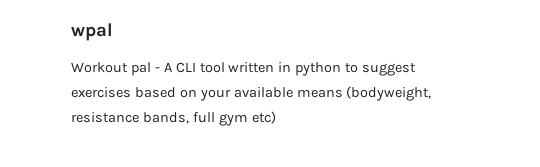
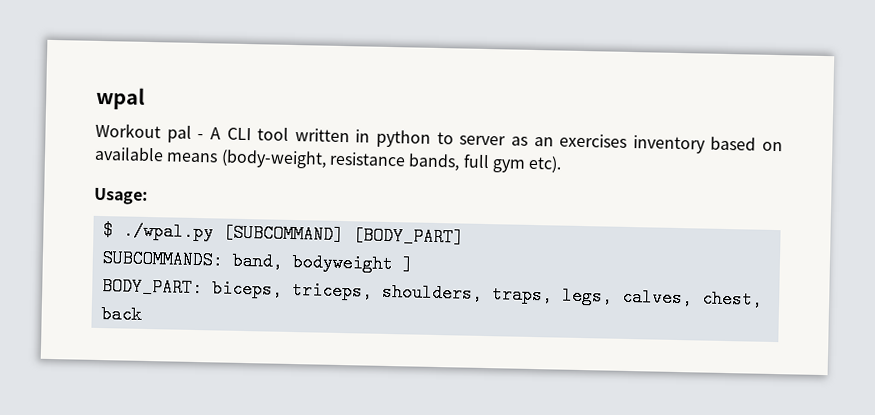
- Workout pal - A CLI tool written in python to suggest exercises based on your available means (bodyweight, resistance bands, full gym etc)
+ Workout pal - A CLI tool written in python to server as an exercises inventory based on available means (body-weight, resistance bands, full gym etc).
+ Usage:
+ $ ./wpal.py [SUBCOMMAND] [BODY_PART]
+ SUBCOMMANDS: band, bodyweight ]
+ BODY_PART: biceps, triceps, shoulders, traps, legs, calves, chest, back

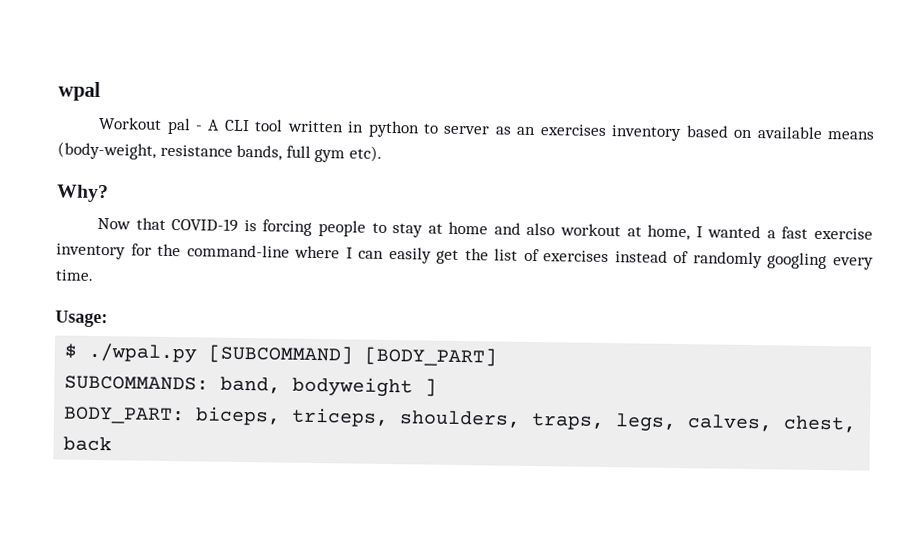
+ Why?
+ Now that COVID-19 is forcing people to stay at home and also workout at home, I wanted a fast exercise inventory for the command-line where I can easily get the list of exercises instead of randomly googling every time.

